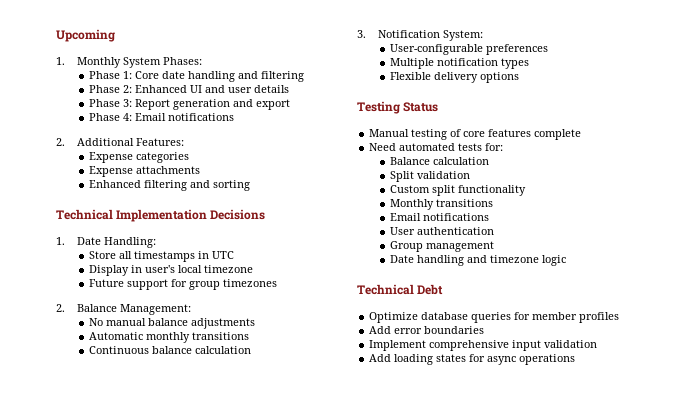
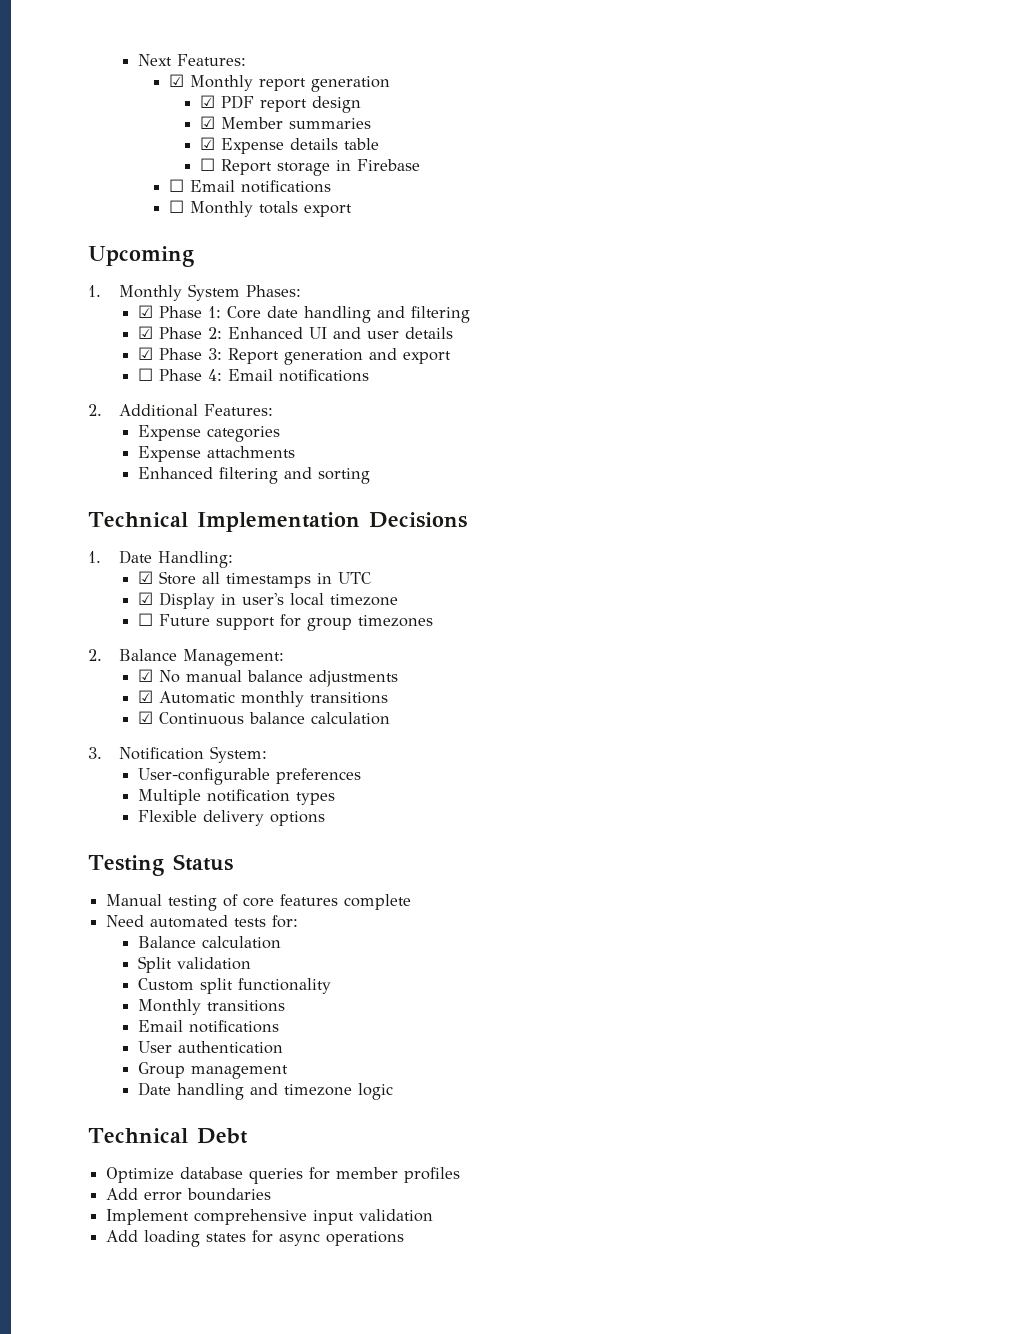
+ Next Features:
+ ☑ Monthly report generation
+ ☑ PDF report design
+ ☑ Member summaries
+ ☑ Expense details table
+ ☐ Report storage in Firebase
+ ☐ Email notifications
+ ☐ Monthly totals export
- Phase 1: Core date handling and filtering
+ ☑ Phase 1: Core date handling and filtering
- Phase 2: Enhanced UI and user details
+ ☑ Phase 2: Enhanced UI and user details
- Phase 3: Report generation and export
+ ☑ Phase 3: Report generation and export
- Phase 4: Email notifications
+ ☐ Phase 4: Email notifications
- Store all timestamps in UTC
+ ☑ Store all timestamps in UTC
- Display in user's local timezone
+ ☑ Display in user's local timezone
- Future support for group timezones
+ ☐ Future support for group timezones
- No manual balance adjustments
+ ☑ No manual balance adjustments
- Automatic monthly transitions
+ ☑ Automatic monthly transitions
- Continuous balance calculation
+ ☑ Continuous balance calculation

